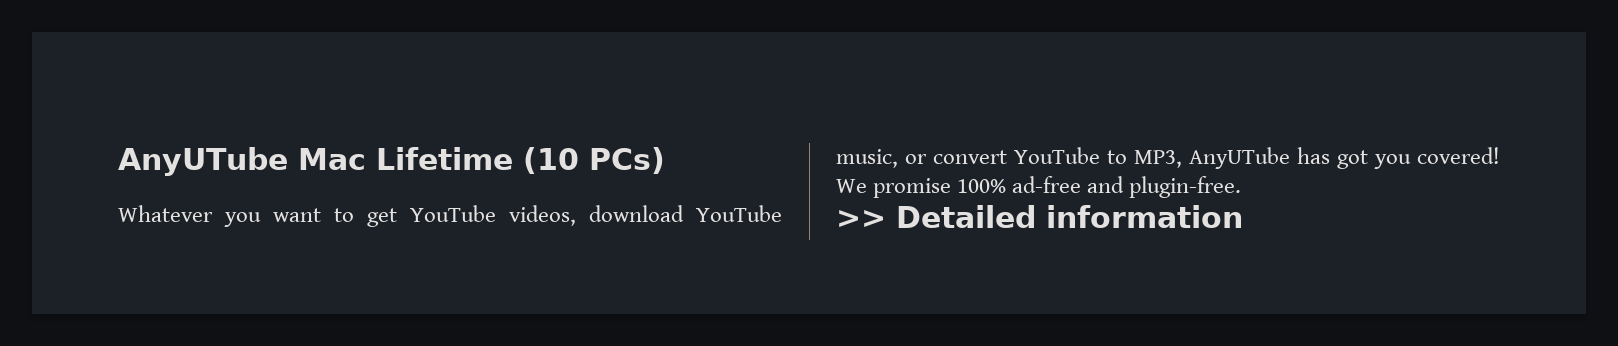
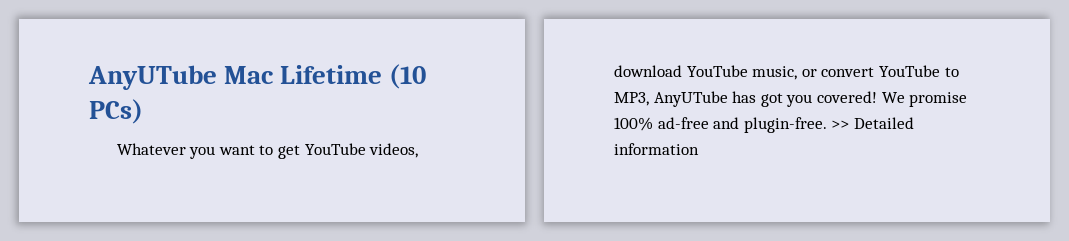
- We promise 100% ad-free and plugin-free.
- >> Detailed information
+ We promise 100% ad-free and plugin-free. >> Detailed information

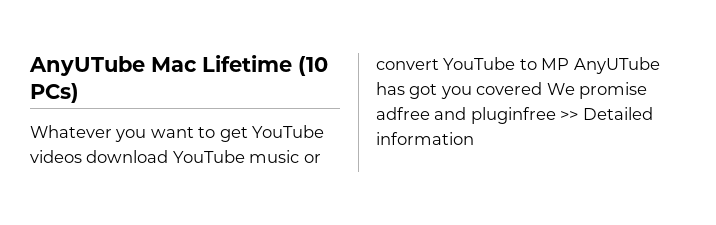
- Whatever you want to get YouTube videos, download YouTube music, or convert YouTube to MP3, AnyUTube has got you covered! We promise 100% ad-free and plugin-free. >> Detailed information
+ Whatever you want to get YouTube videos download YouTube music or convert YouTube to MP AnyUTube has got you covered We promise adfree and pluginfree >> Detailed information

